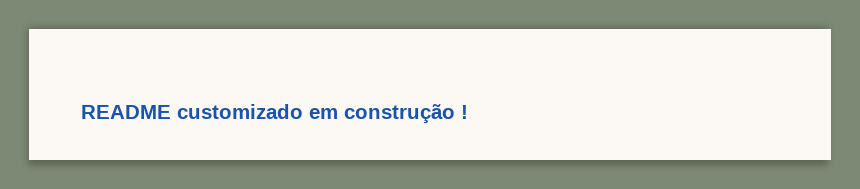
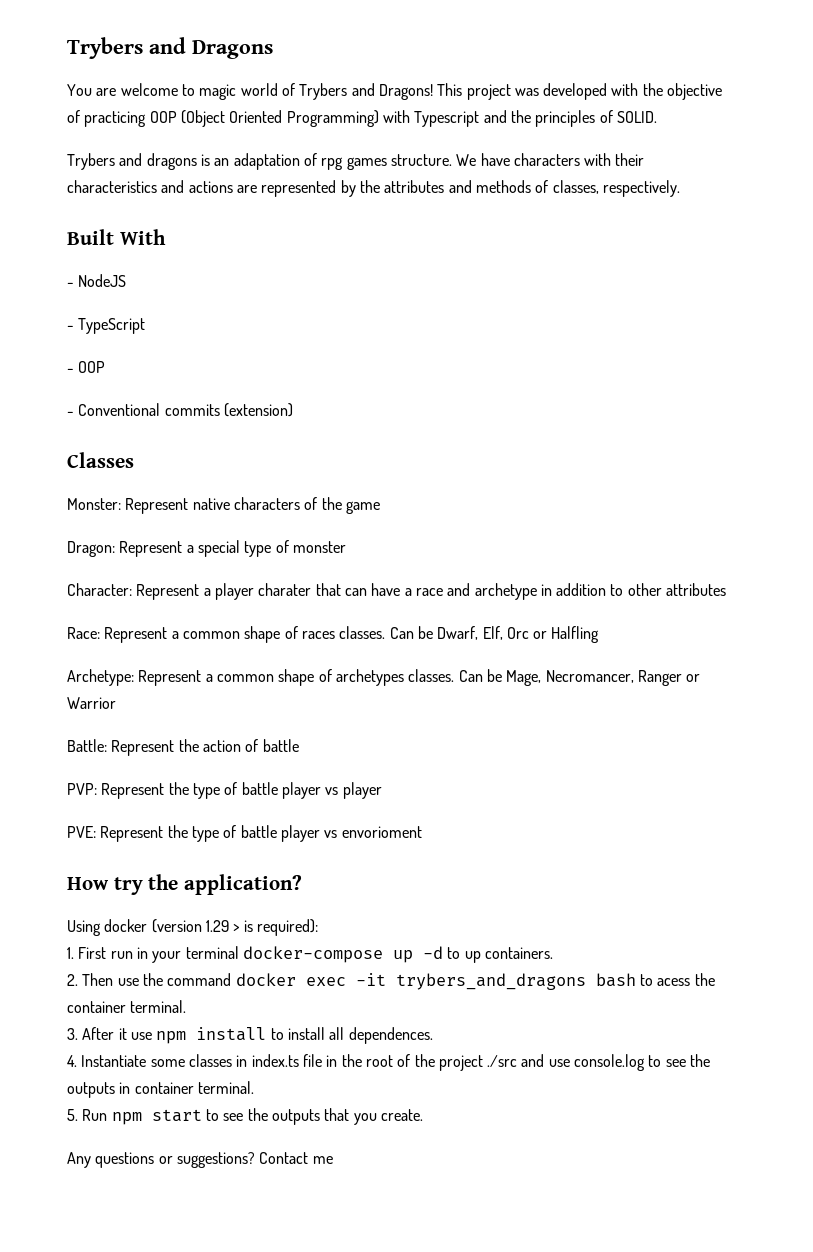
- README customizado em construção !
+ Trybers and Dragons
+ You are welcome to magic world of Trybers and Dragons! This project was developed with the objective of practicing OOP (Object Oriented Programming) with Typescript and the principles of SOLID.
+ Trybers and dragons is an adaptation of rpg games structure. We have characters with their characteristics and actions are represented by the attributes and methods of classes, respectively.
+ Built With
+ - NodeJS
+ - TypeScript
+ - OOP
+ - Conventional commits (extension)
+ Classes
+ Monster: Represent native characters of the game
+ Dragon: Represent a special type of monster
+ Character: Represent a player charater that can have a race and archetype in addition to other attributes
+ Race: Represent a common shape of races classes. Can be Dwarf, Elf, Orc or Halfling
+ Archetype: Represent a common shape of archetypes classes. Can be Mage, Necromancer, Ranger or Warrior
+ Battle: Represent the action of battle
+ PVP: Represent the type of battle player vs player
+ PVE: Represent the type of battle player vs envorioment
+ How try the application?
+ Using docker (version 1.29 > is required):
+ 1. First run in your terminal docker-compose up -d to up containers.
+ 2. Then use the command docker exec -it trybers_and_dragons bash to acess the container terminal.
+ 3. After it use npm install to install all dependences.
+ 4. Instantiate some classes in index.ts file in the root of the project ./src and use console.log to see the outputs in container terminal.
+ 5. Run npm start to see the outputs that you create.
+ Any questions or suggestions? Contact me

